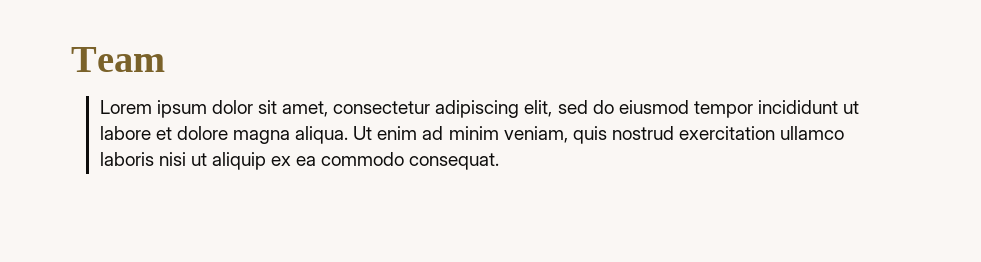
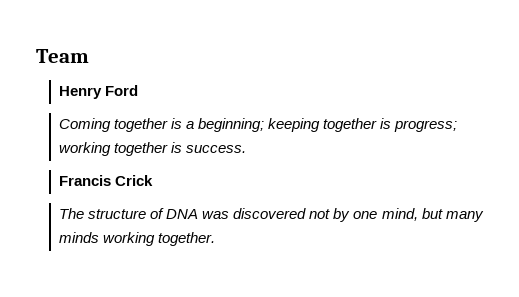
- Lorem ipsum dolor sit amet, consectetur adipiscing elit, sed do eiusmod tempor incididunt ut labore et dolore magna aliqua. Ut enim ad minim veniam, quis nostrud exercitation ullamco laboris nisi ut aliquip ex ea commodo consequat.
+ Henry Ford
+ Coming together is a beginning; keeping together is progress; working together is success.
+ Francis Crick
+ The structure of DNA was discovered not by one mind, but many minds working together.

